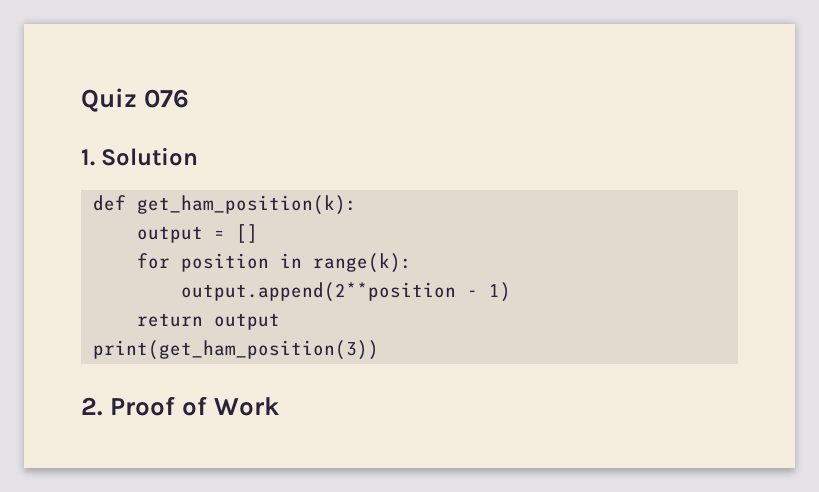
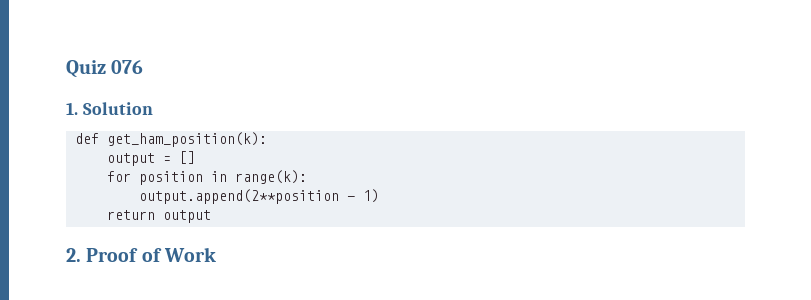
- print(get_ham_position(3))

